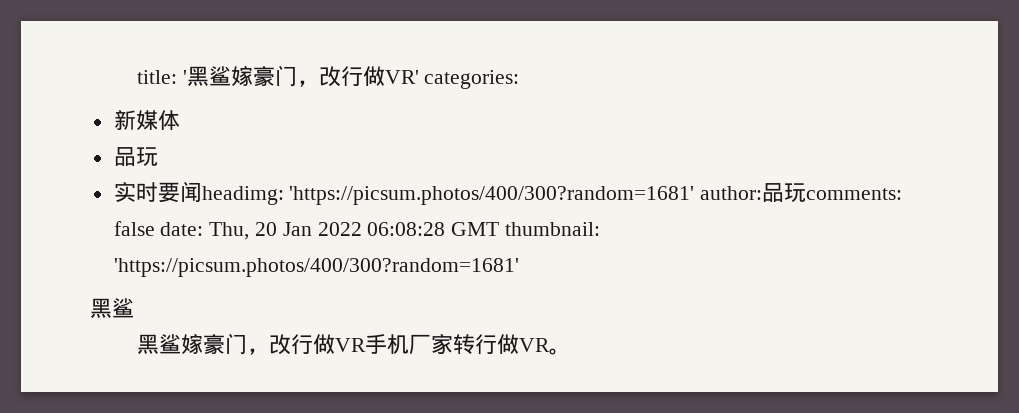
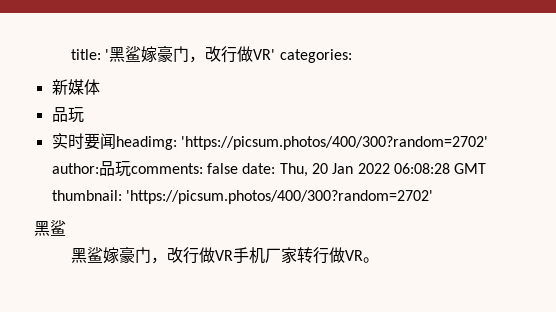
- 实时要闻headimg: 'https://picsum.photos/400/300?random=1681' author:品玩comments: false date: Thu, 20 Jan 2022 06:08:28 GMT thumbnail: 'https://picsum.photos/400/300?random=1681'
+ 实时要闻headimg: 'https://picsum.photos/400/300?random=2702' author:品玩comments: false date: Thu, 20 Jan 2022 06:08:28 GMT thumbnail: 'https://picsum.photos/400/300?random=2702'

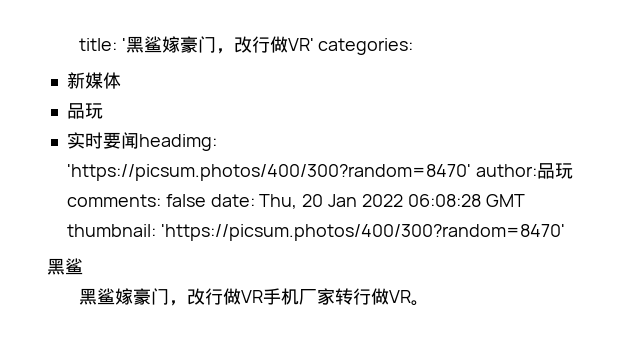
- 实时要闻headimg: 'https://picsum.photos/400/300?random=2702' author:品玩comments: false date: Thu, 20 Jan 2022 06:08:28 GMT thumbnail: 'https://picsum.photos/400/300?random=2702'
+ 实时要闻headimg: 'https://picsum.photos/400/300?random=8470' author:品玩comments: false date: Thu, 20 Jan 2022 06:08:28 GMT thumbnail: 'https://picsum.photos/400/300?random=8470'

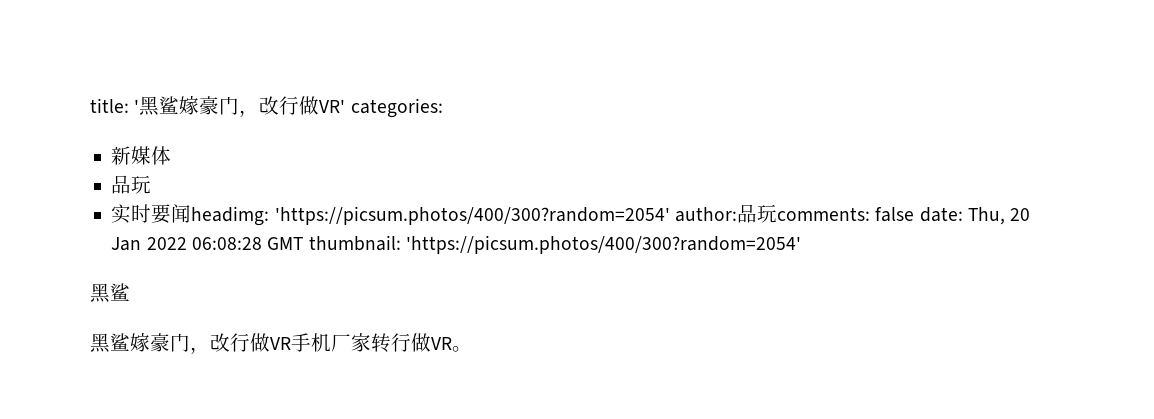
- 实时要闻headimg: 'https://picsum.photos/400/300?random=8470' author:品玩comments: false date: Thu, 20 Jan 2022 06:08:28 GMT thumbnail: 'https://picsum.photos/400/300?random=8470'
+ 实时要闻headimg: 'https://picsum.photos/400/300?random=2054' author:品玩comments: false date: Thu, 20 Jan 2022 06:08:28 GMT thumbnail: 'https://picsum.photos/400/300?random=2054'

